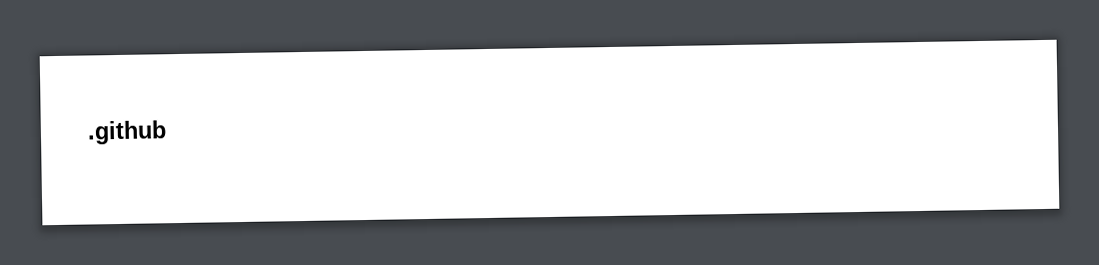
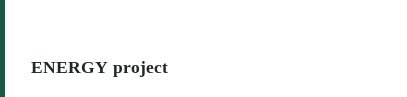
- .github
+ ENERGY project

